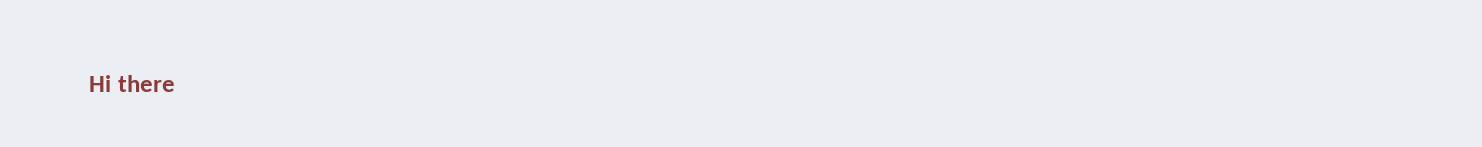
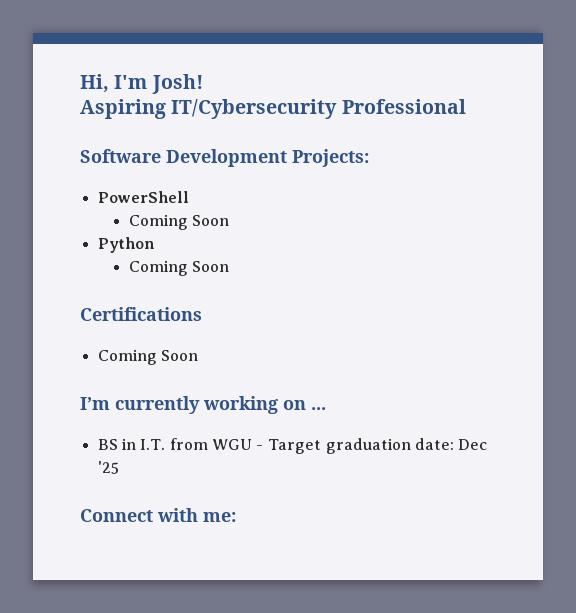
- Hi there
+ Hi, I'm Josh!
+ Aspiring IT/Cybersecurity Professional
+ Software Development Projects:
+ PowerShell
+ Coming Soon
+ Python
+ Coming Soon
+ Certifications
+ Coming Soon
+ I’m currently working on ...
+ BS in I.T. from WGU - Target graduation date: Dec '25
+ Connect with me:

